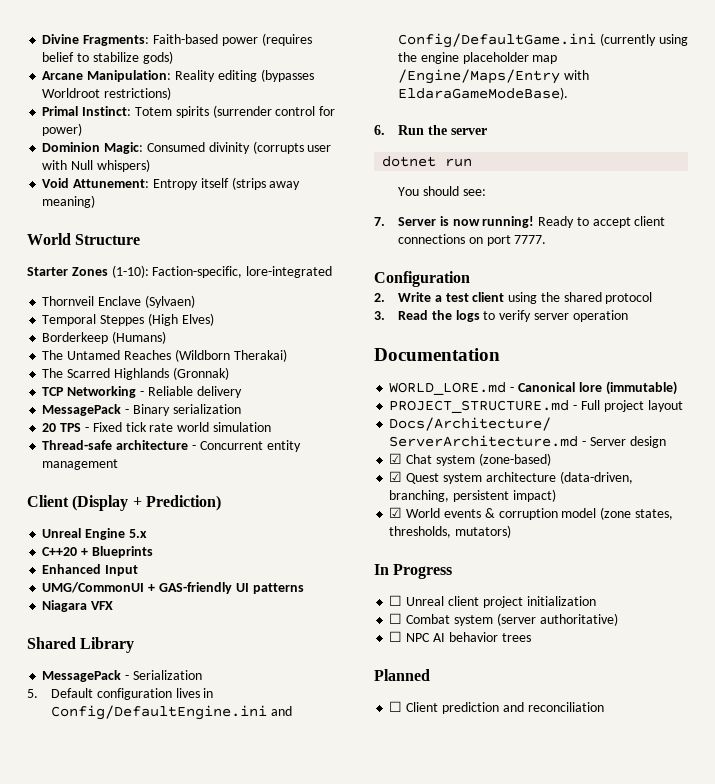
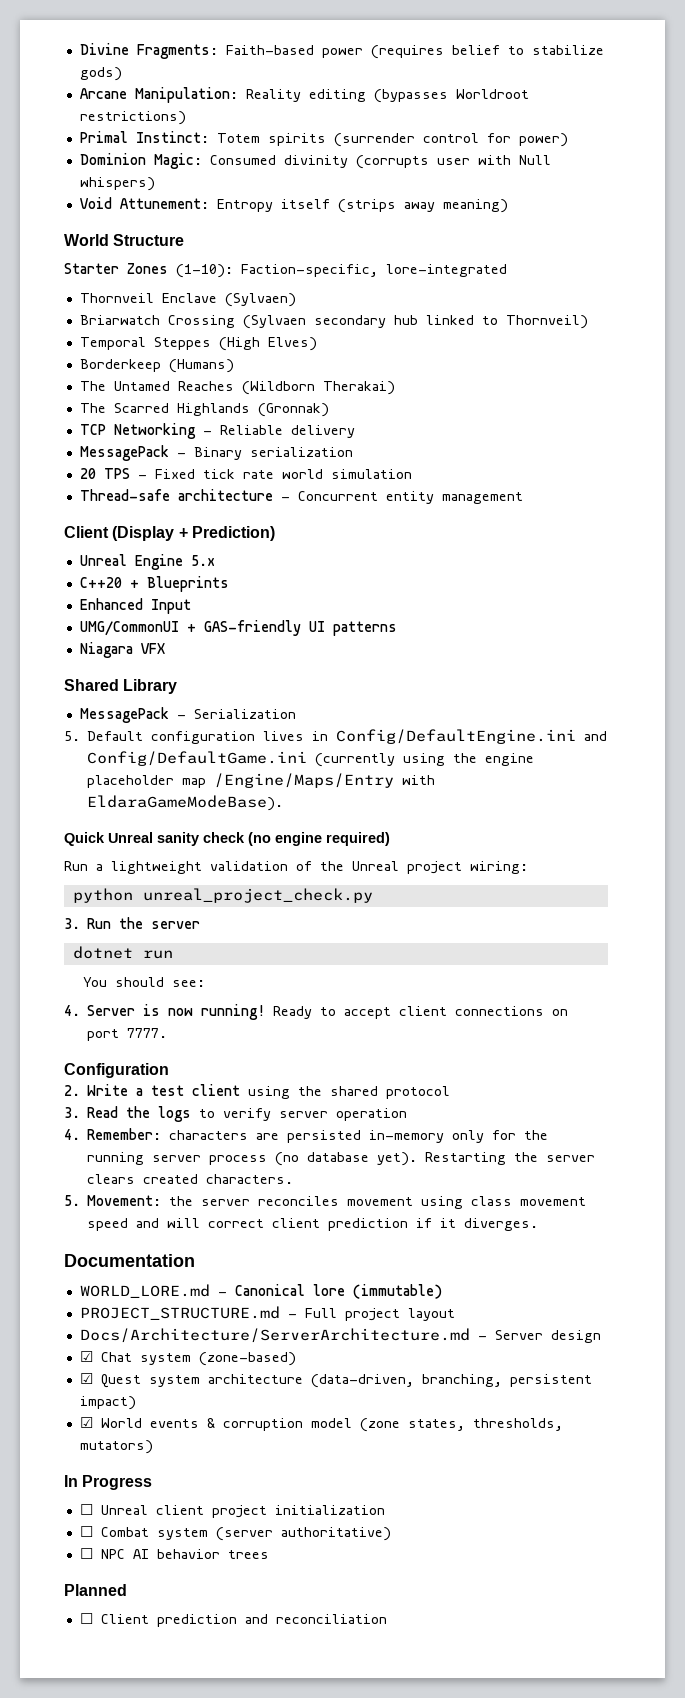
+ Briarwatch Crossing (Sylvaen secondary hub linked to Thornveil)
- 6. Run the server
+ Quick Unreal sanity check (no engine required)
+ Run a lightweight validation of the Unreal project wiring:
+ python unreal_project_check.py
+ 3. Run the server
- 7. Server is now running!
+ 4. Server is now running!
+ 4. Remember: characters are persisted in-memory only for the running server process (no database yet). Restarting the server clears created characters.
+ 5. Movement: the server reconciles movement using class movement speed and will correct client prediction if it diverges.

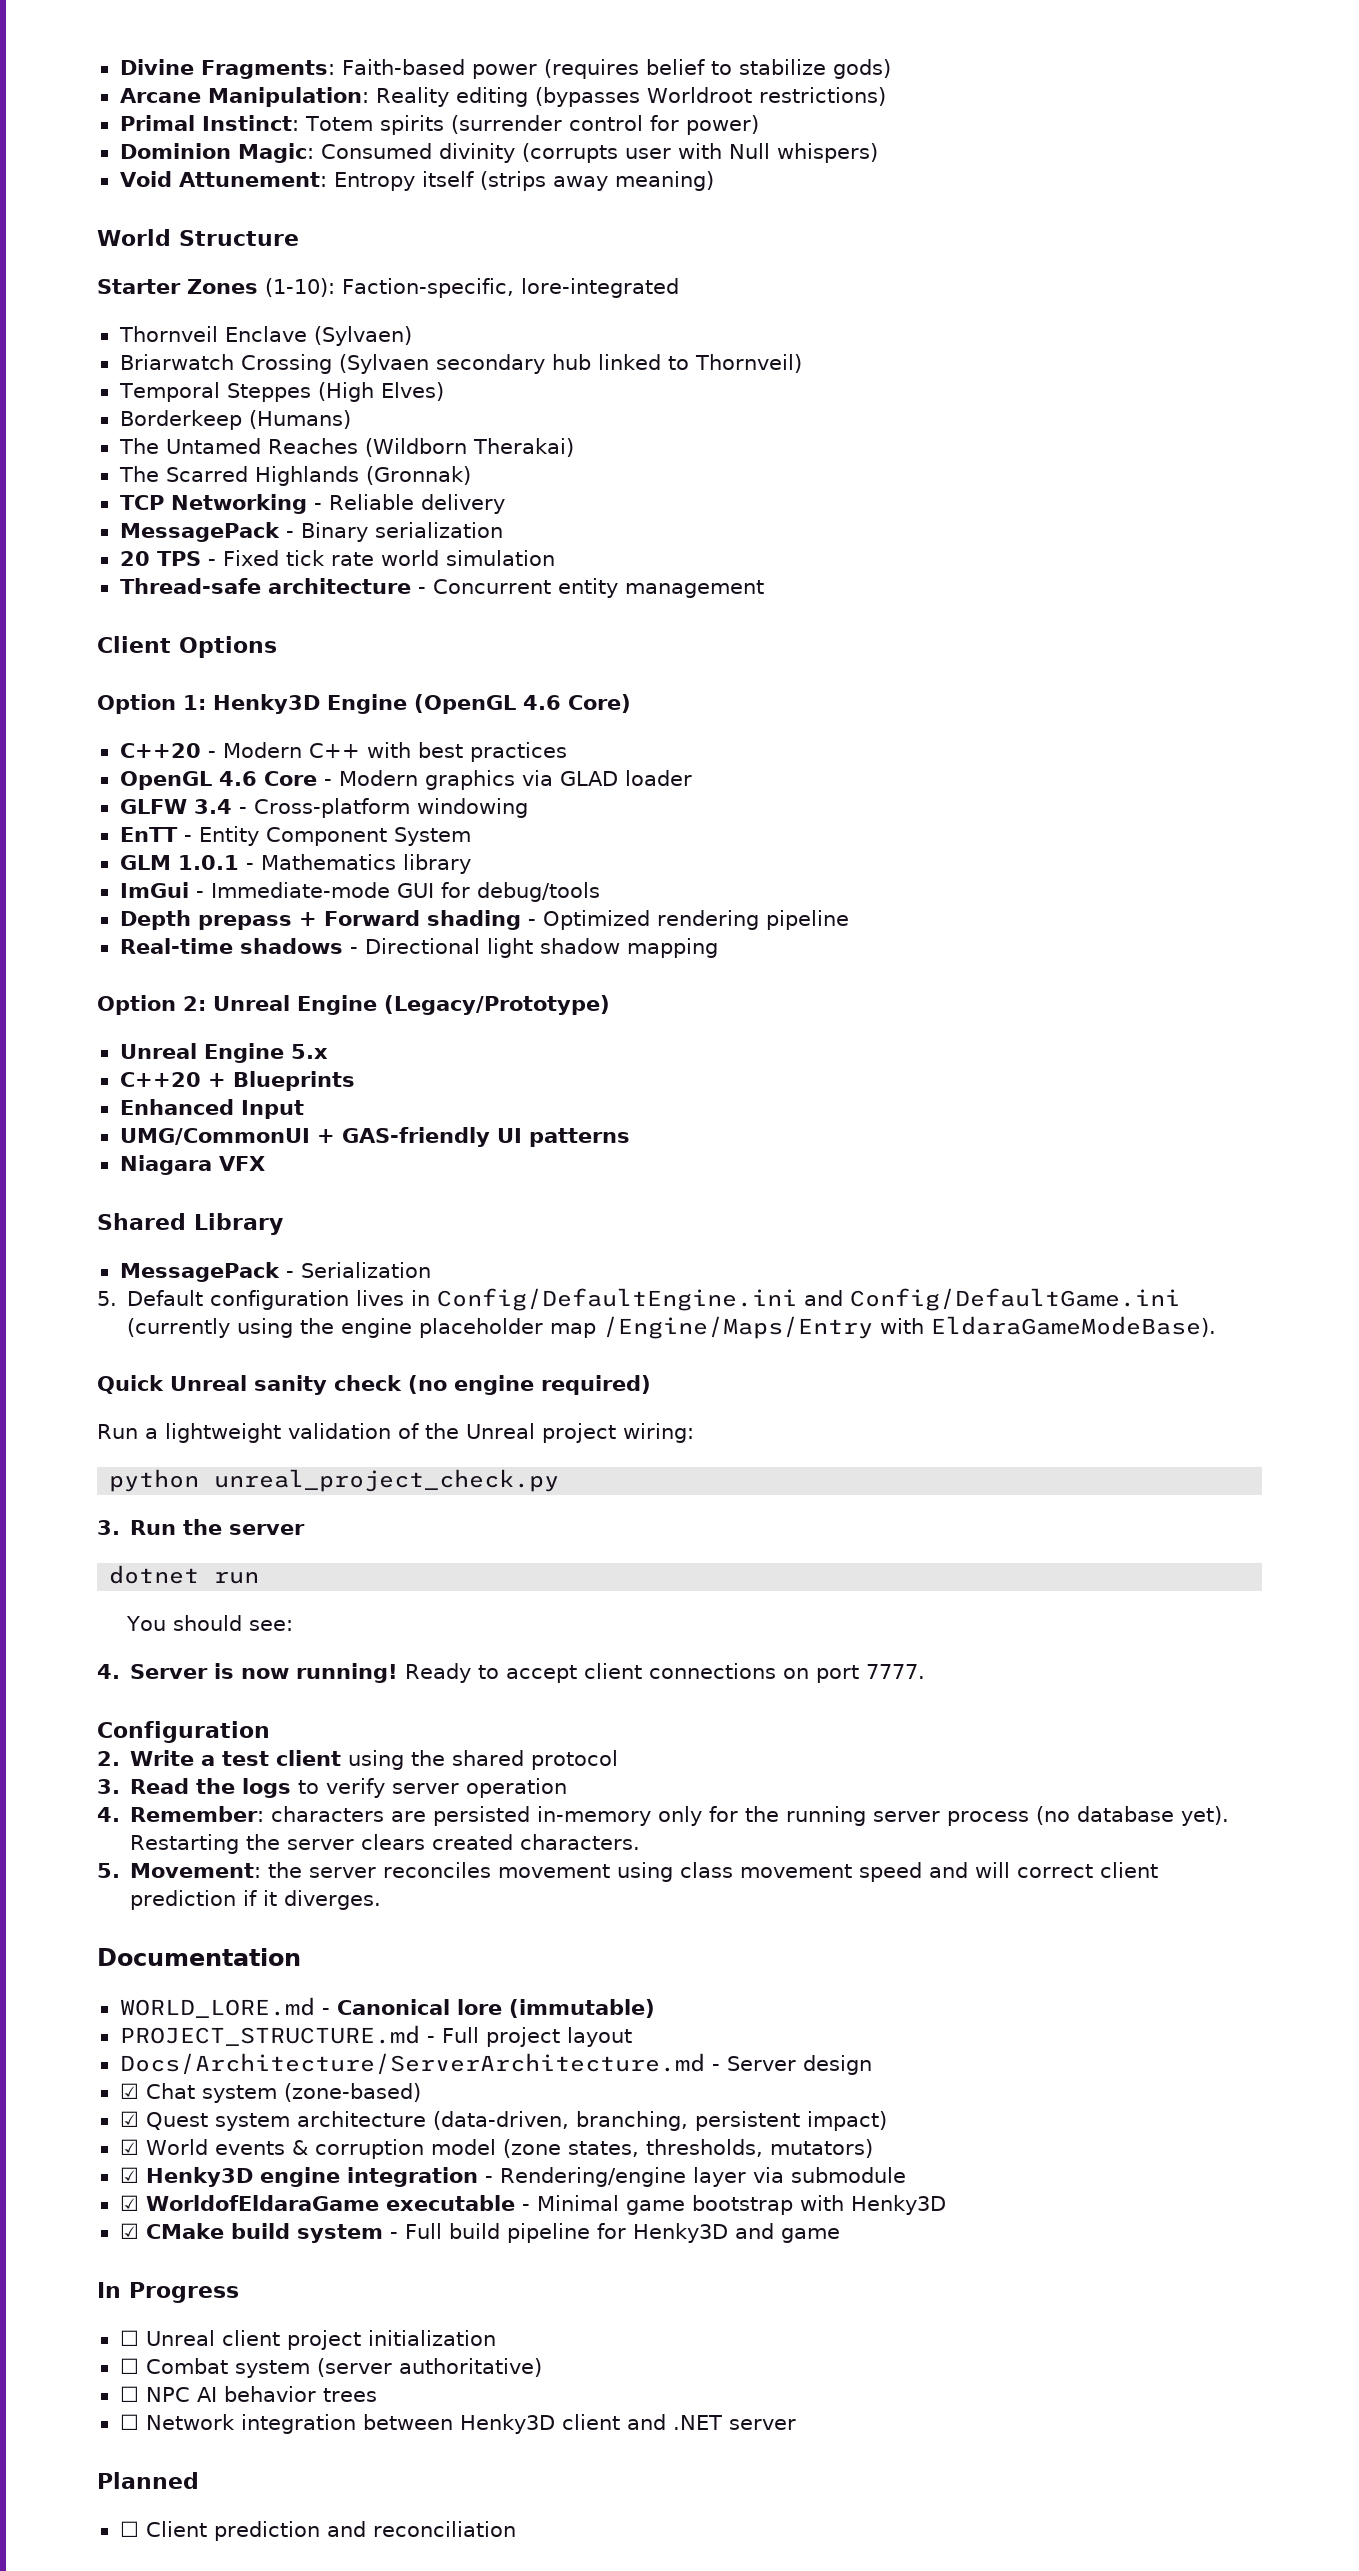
- Client (Display + Prediction)
+ Client Options
+ Option 1: Henky3D Engine (OpenGL 4.6 Core)
+ C++20 - Modern C++ with best practices
+ OpenGL 4.6 Core - Modern graphics via GLAD loader
+ GLFW 3.4 - Cross-platform windowing
+ EnTT - Entity Component System
+ GLM 1.0.1 - Mathematics library
+ ImGui - Immediate-mode GUI for debug/tools
+ Depth prepass + Forward shading - Optimized rendering pipeline
+ Real-time shadows - Directional light shadow mapping
+ Option 2: Unreal Engine (Legacy/Prototype)
+ ☑ Henky3D engine integration - Rendering/engine layer via submodule
+ ☑ WorldofEldaraGame executable - Minimal game bootstrap with Henky3D
+ ☑ CMake build system - Full build pipeline for Henky3D and game
+ ☐ Network integration between Henky3D client and .NET server

